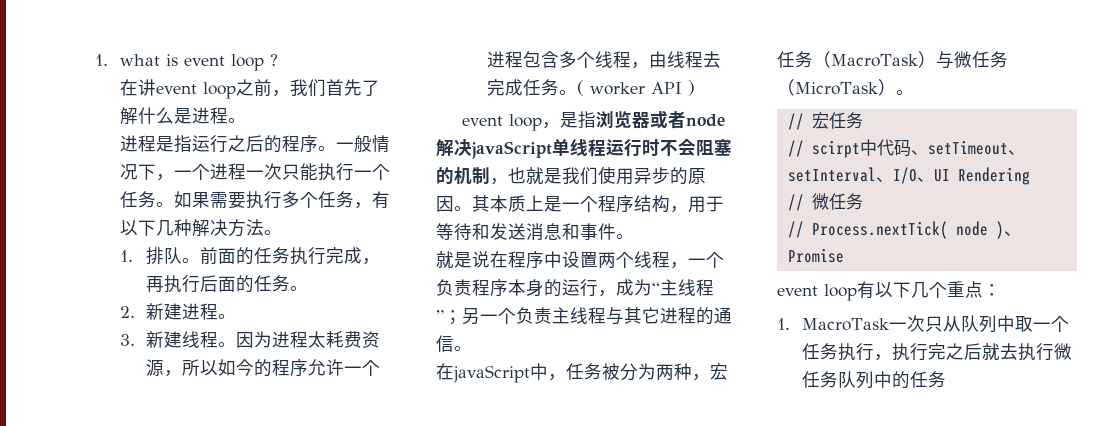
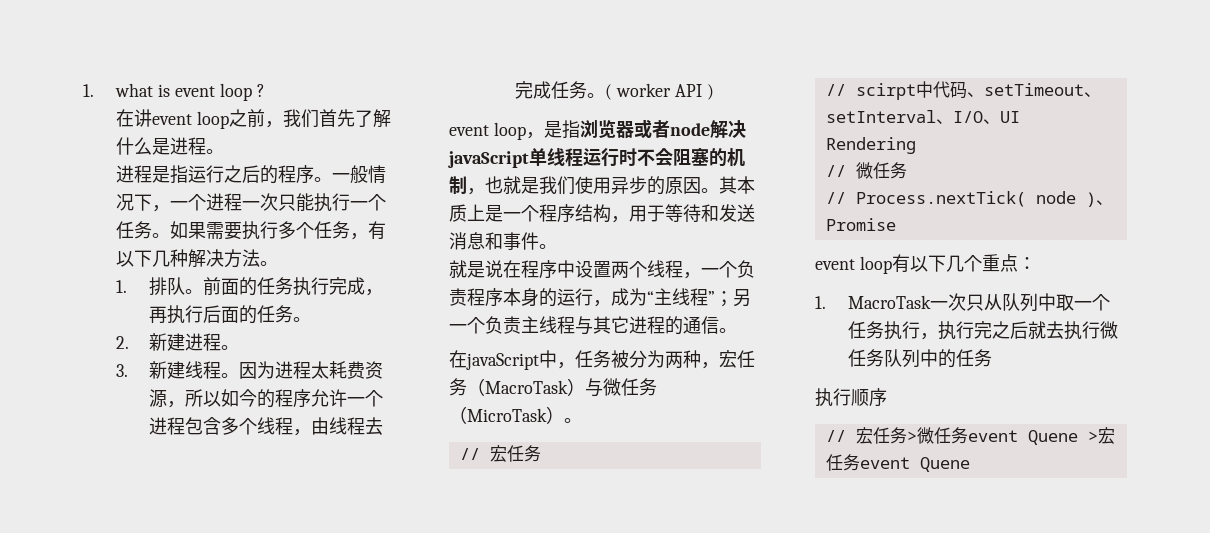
+ 执行顺序
+ // 宏任务>微任务event Quene >宏任务event Quene

